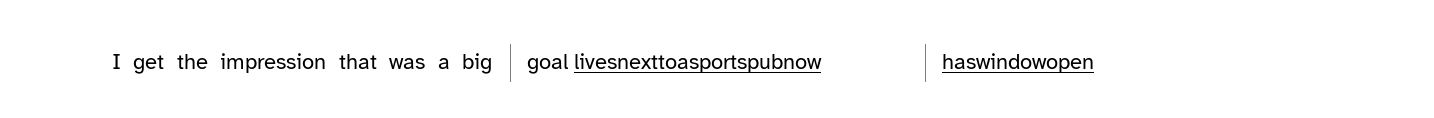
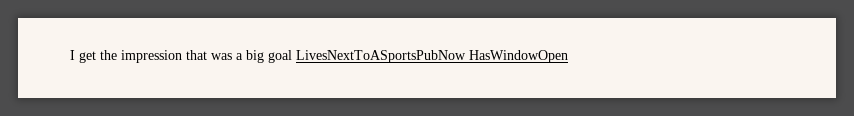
- I get the impression that was a big goal livesnexttoasportspubnow haswindowopen
+ I get the impression that was a big goal LivesNextToASportsPubNow HasWindowOpen

